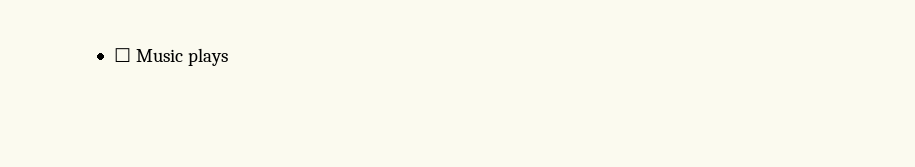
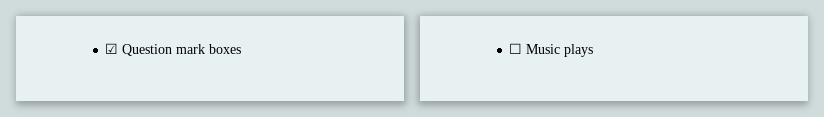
+ ☑ Question mark boxes

